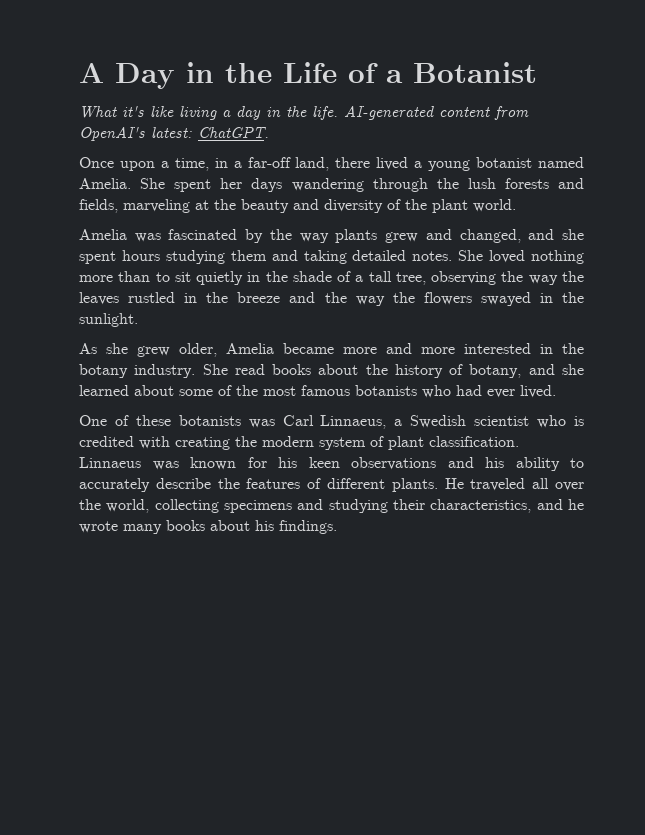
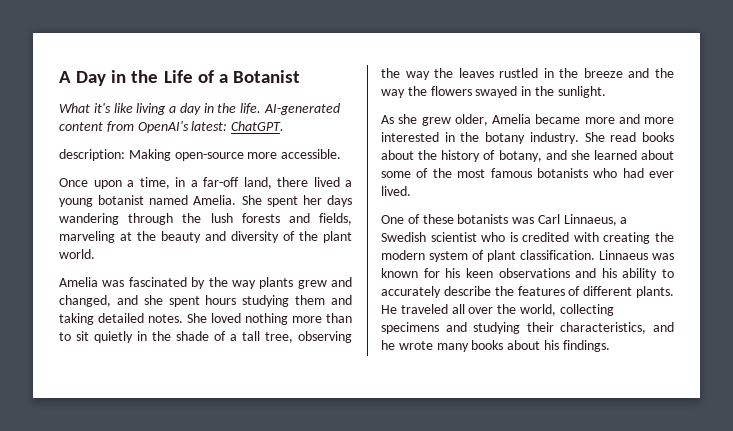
+ description: Making open-source more accessible.

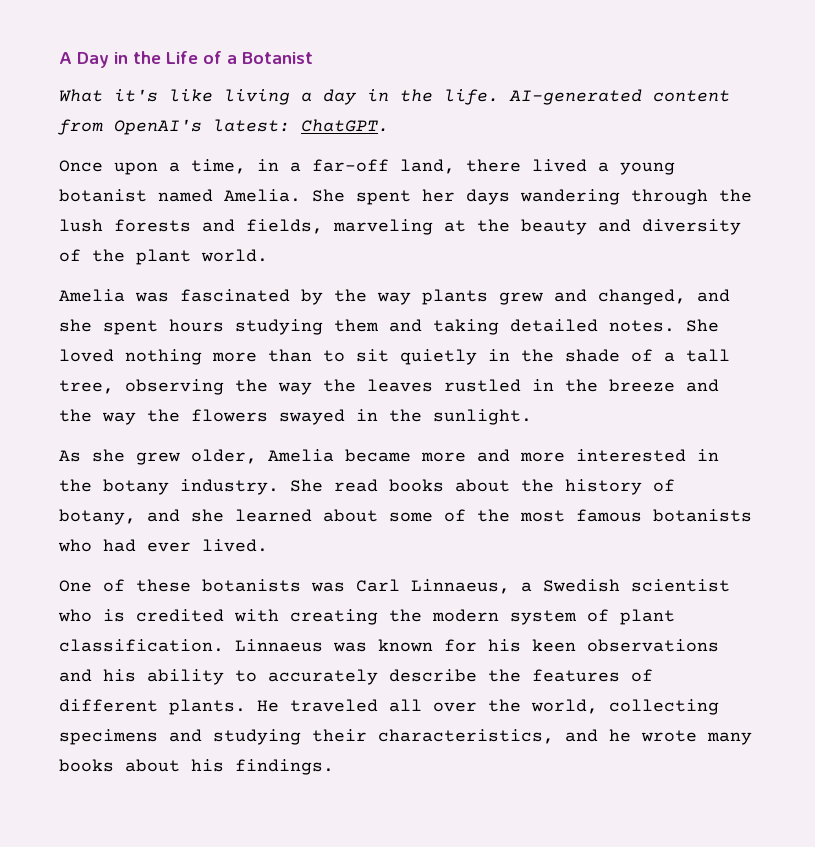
- description: Making open-source more accessible.

